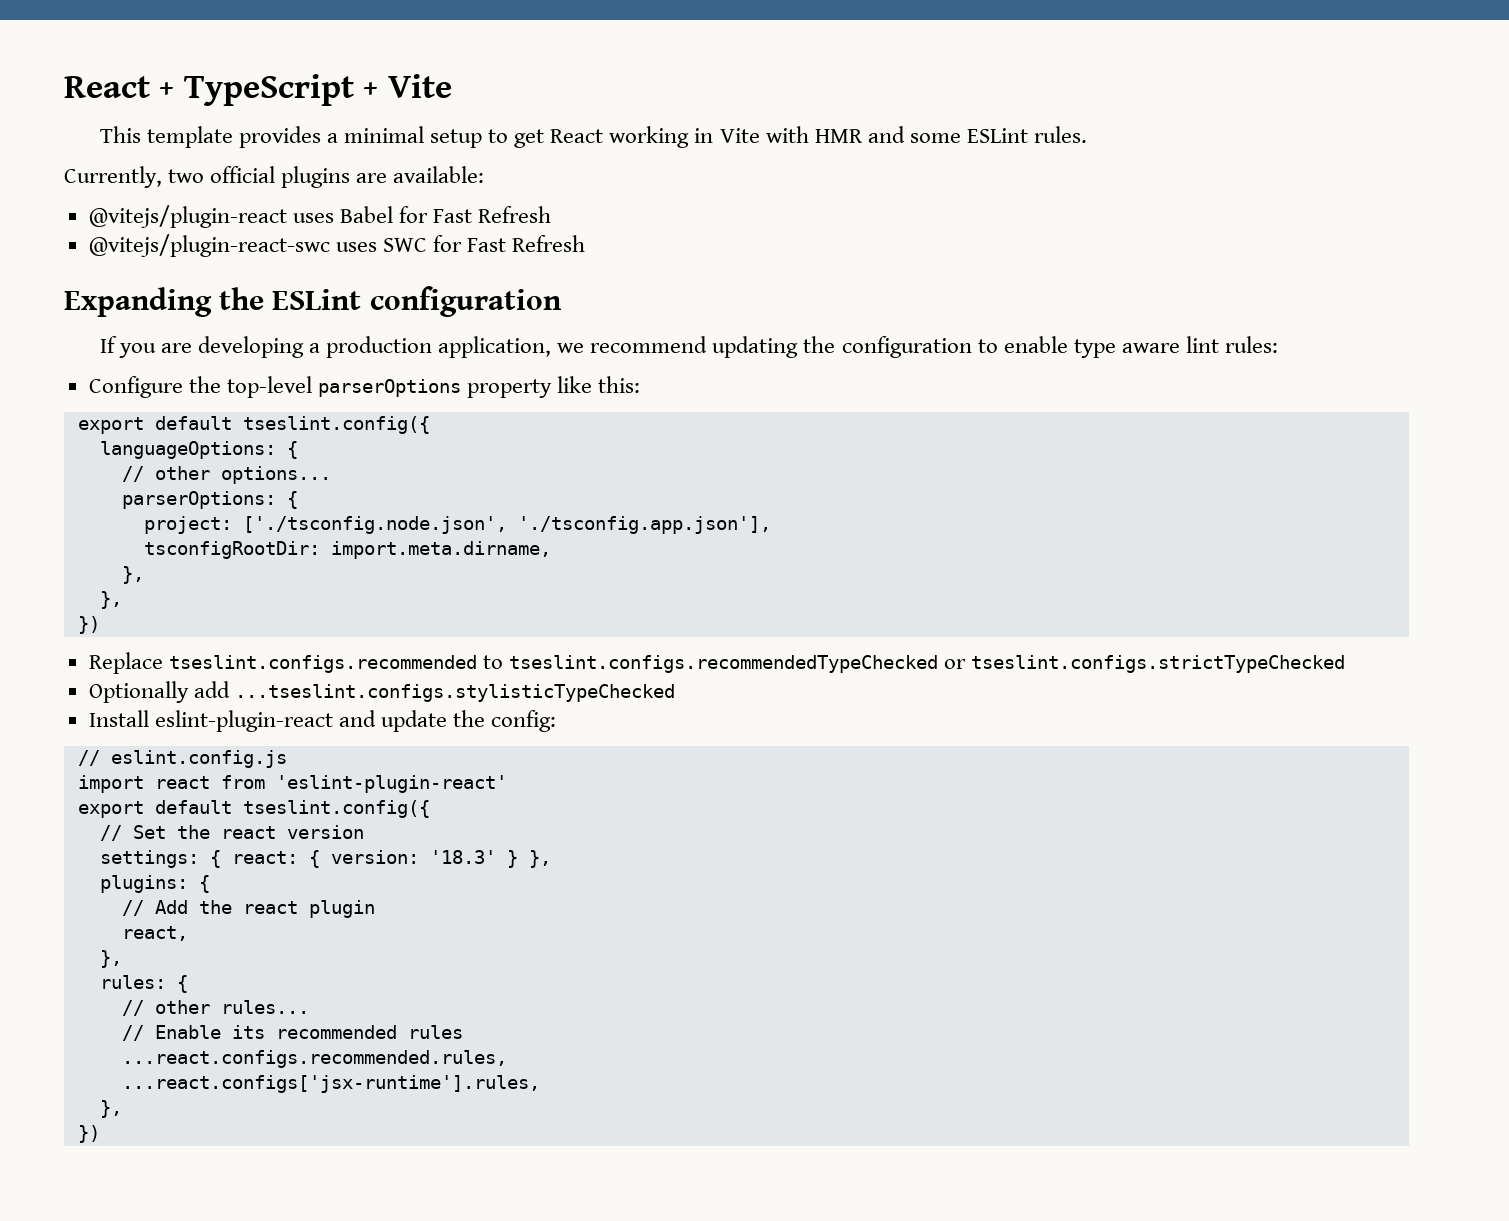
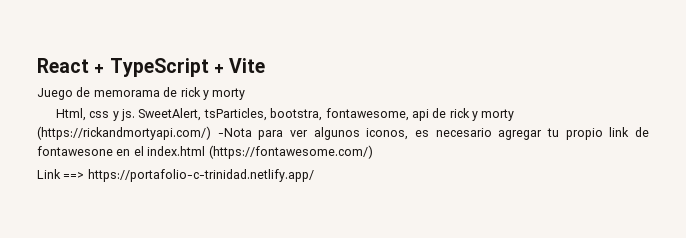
- This template provides a minimal setup to get React working in Vite with HMR and some ESLint rules.
- Currently, two official plugins are available:
- @vitejs/plugin-react uses Babel for Fast Refresh
- @vitejs/plugin-react-swc uses SWC for Fast Refresh
- Expanding the ESLint configuration
- If you are developing a production application, we recommend updating the configuration to enable type aware lint rules:
- Configure the top-level parserOptions property like this:
- export default tseslint.config({
- languageOptions: {
- // other options...
- parserOptions: {
- project: ['./tsconfig.node.json', './tsconfig.app.json'],
- tsconfigRootDir: import.meta.dirname,
- },
- },
- })
- Replace tseslint.configs.recommended to tseslint.configs.recommendedTypeChecked or tseslint.configs.strictTypeChecked
- Optionally add ...tseslint.configs.stylisticTypeChecked
- Install eslint-plugin-react and update the config:
- // eslint.config.js
- import react from 'eslint-plugin-react'
- export default tseslint.config({
- // Set the react version
- settings: { react: { version: '18.3' } },
- plugins: {
- // Add the react plugin
- react,
- },
- rules: {
- // other rules...
- // Enable its recommended rules
- ...react.configs.recommended.rules,
- ...react.configs['jsx-runtime'].rules,
- },
- })
+ Juego de memorama de rick y morty
+ Html, css y js. SweetAlert, tsParticles, bootstra, fontawesome, api de rick y morty (https://rickandmortyapi.com/) -Nota para ver algunos iconos, es necesario agregar tu propio link de fontawesone en el index.html (https://fontawesome.com/)
+ Link ==> https://portafolio-c-trinidad.netlify.app/

